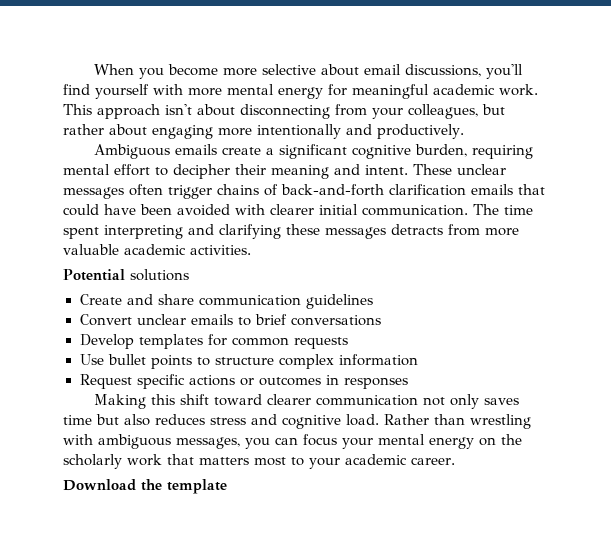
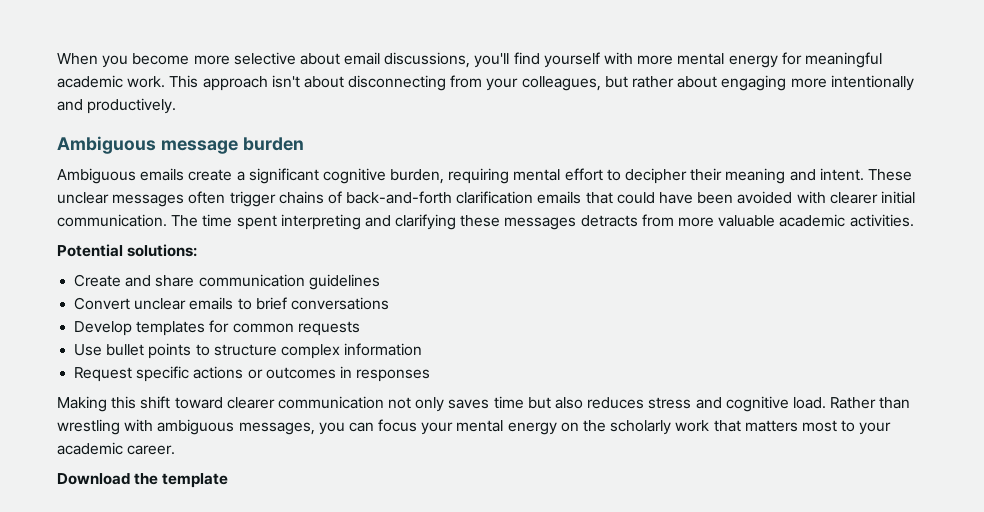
+ Ambiguous message burden
- Potential solutions
+ Potential solutions:

